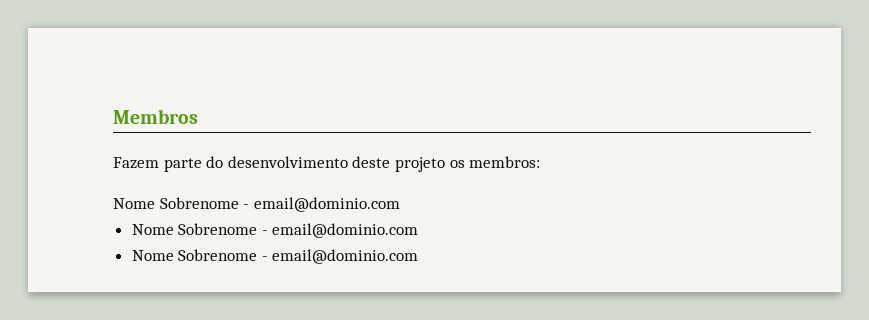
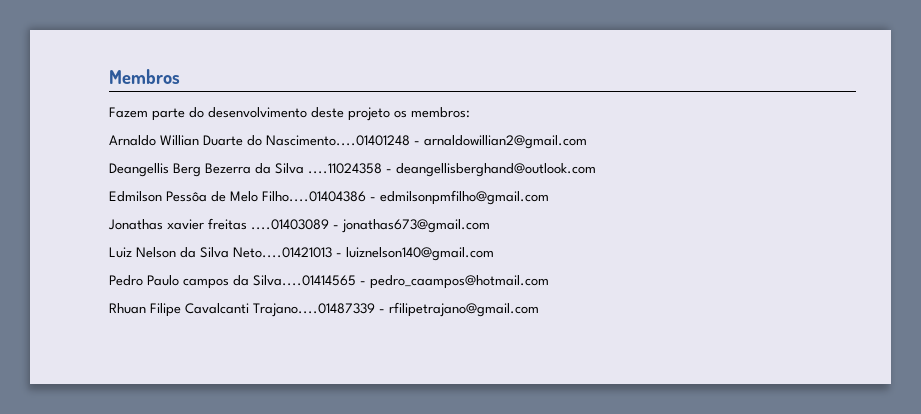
  Fazem parte do desenvolvimento deste projeto os membros:
- Nome Sobrenome - email@dominio.com
- Nome Sobrenome - email@dominio.com
- Nome Sobrenome - email@dominio.com
+ Arnaldo Willian Duarte do Nascimento....01401248 - arnaldowillian2@gmail.com
+ Deangellis Berg Bezerra da Silva ....11024358 - deangellisberghand@outlook.com
+ Edmilson Pessôa de Melo Filho....01404386 - edmilsonpmfilho@gmail.com
+ Jonathas xavier freitas ....01403089 - jonathas673@gmail.com
+ Luiz Nelson da Silva Neto....01421013 - luiznelson140@gmail.com
+ Pedro Paulo campos da Silva....01414565 - pedro_caampos@hotmail.com
+ Rhuan Filipe Cavalcanti Trajano....01487339 - rfilipetrajano@gmail.com

